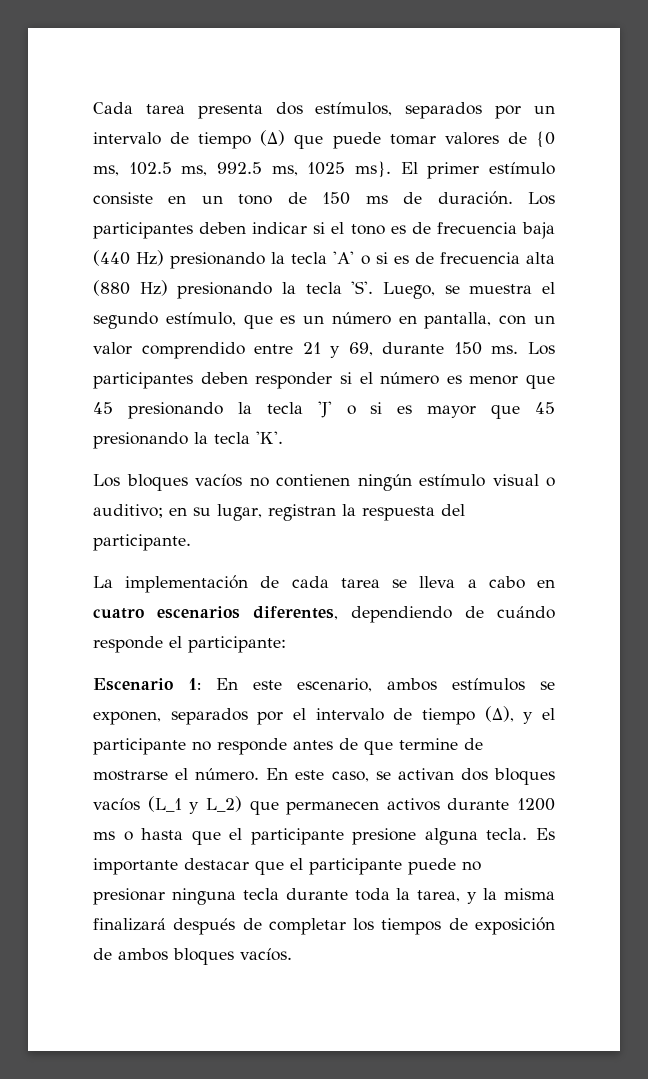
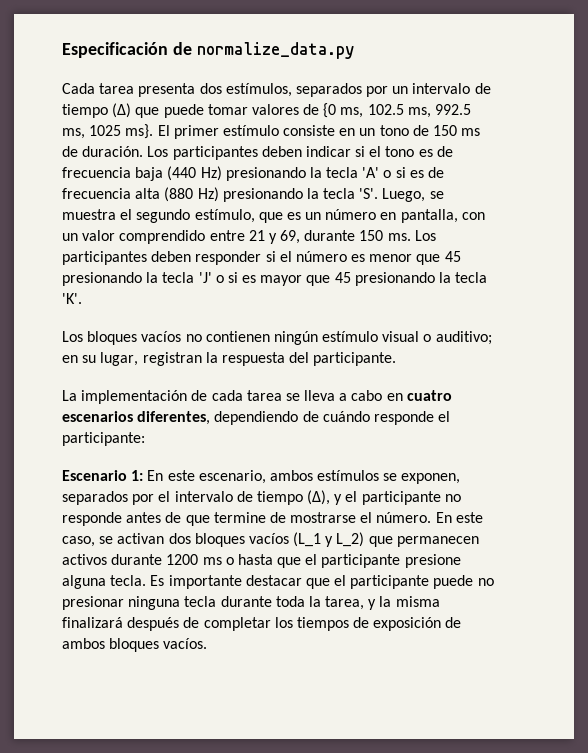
+ Especificación de normalize_data.py

